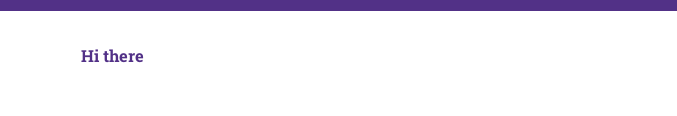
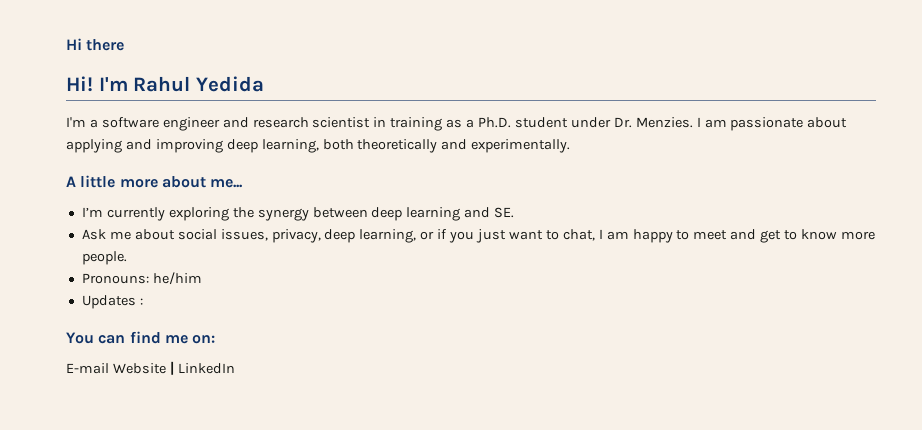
+ Hi! I'm Rahul Yedida
+ I'm a software engineer and research scientist in training as a Ph.D. student under Dr. Menzies. I am passionate about applying and improving deep learning, both theoretically and experimentally.
+ A little more about me...
+ I’m currently exploring the synergy between deep learning and SE.
+ Ask me about social issues, privacy, deep learning, or if you just want to chat, I am happy to meet and get to know more people.
+ Pronouns: he/him
+ Updates :
+ You can find me on:
+ E-mail Website | LinkedIn

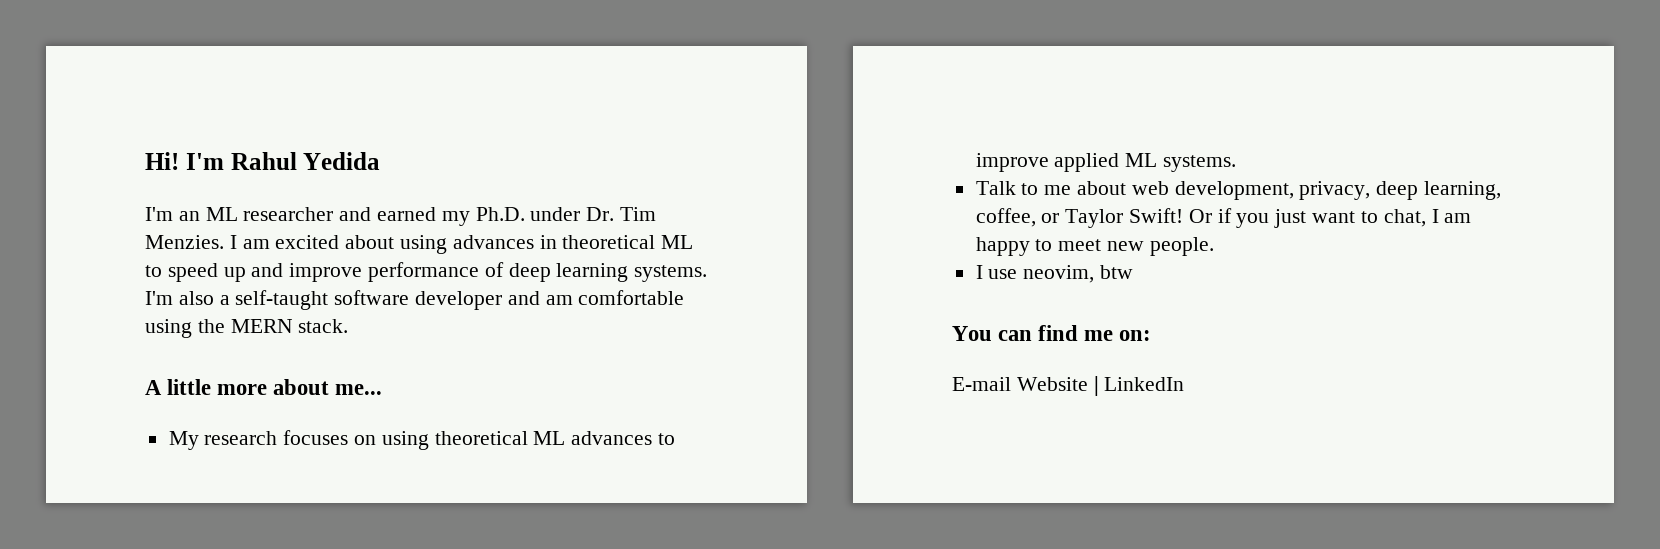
- Hi there
- I'm a software engineer and research scientist in training as a Ph.D. student under Dr. Menzies.
+ I'm an ML researcher and earned my Ph.D. under Dr. Tim Menzies.
- I am passionate about applying and improving deep learning, both theoretically and experimentally.
+ I am excited about using advances in theoretical ML to speed up and improve performance of deep learning systems. I'm also a self-taught software developer and am comfortable using the MERN stack.
- I’m currently exploring the synergy between deep learning and SE.
- Ask me about social issues, privacy, deep learning, or if you just want to chat, I am happy to meet and get to know more people.
- Pronouns: he/him
- Updates :
+ My research focuses on using theoretical ML advances to improve applied ML systems.
+ Talk to me about web development, privacy, deep learning, coffee, or Taylor Swift! Or if you just want to chat, I am happy to meet new people.
+ I use neovim, btw

